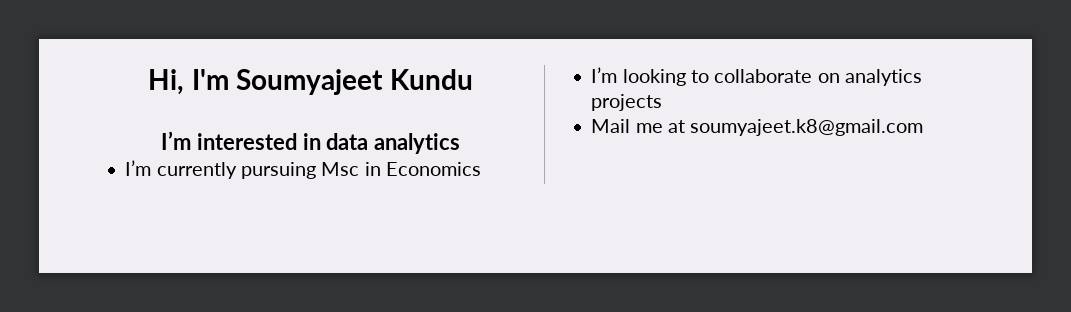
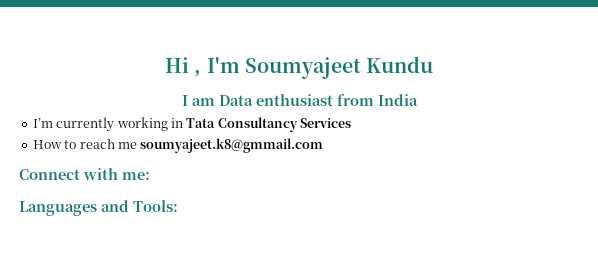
- Hi, I'm Soumyajeet Kundu
+ Hi , I'm Soumyajeet Kundu
- I’m interested in data analytics
- I’m currently pursuing Msc in Economics
- I’m looking to collaborate on analytics projects
- Mail me at soumyajeet.k8@gmail.com
+ I am Data enthusiast from India
+ I’m currently working in Tata Consultancy Services
+ How to reach me soumyajeet.k8@gmmail.com
+ Connect with me:
+ Languages and Tools:

